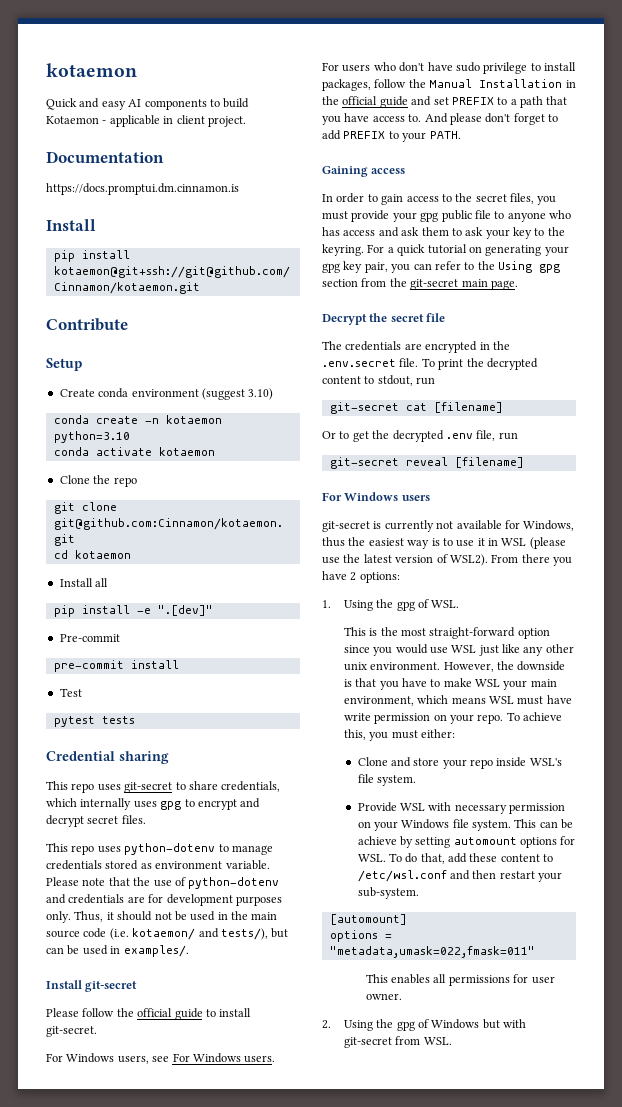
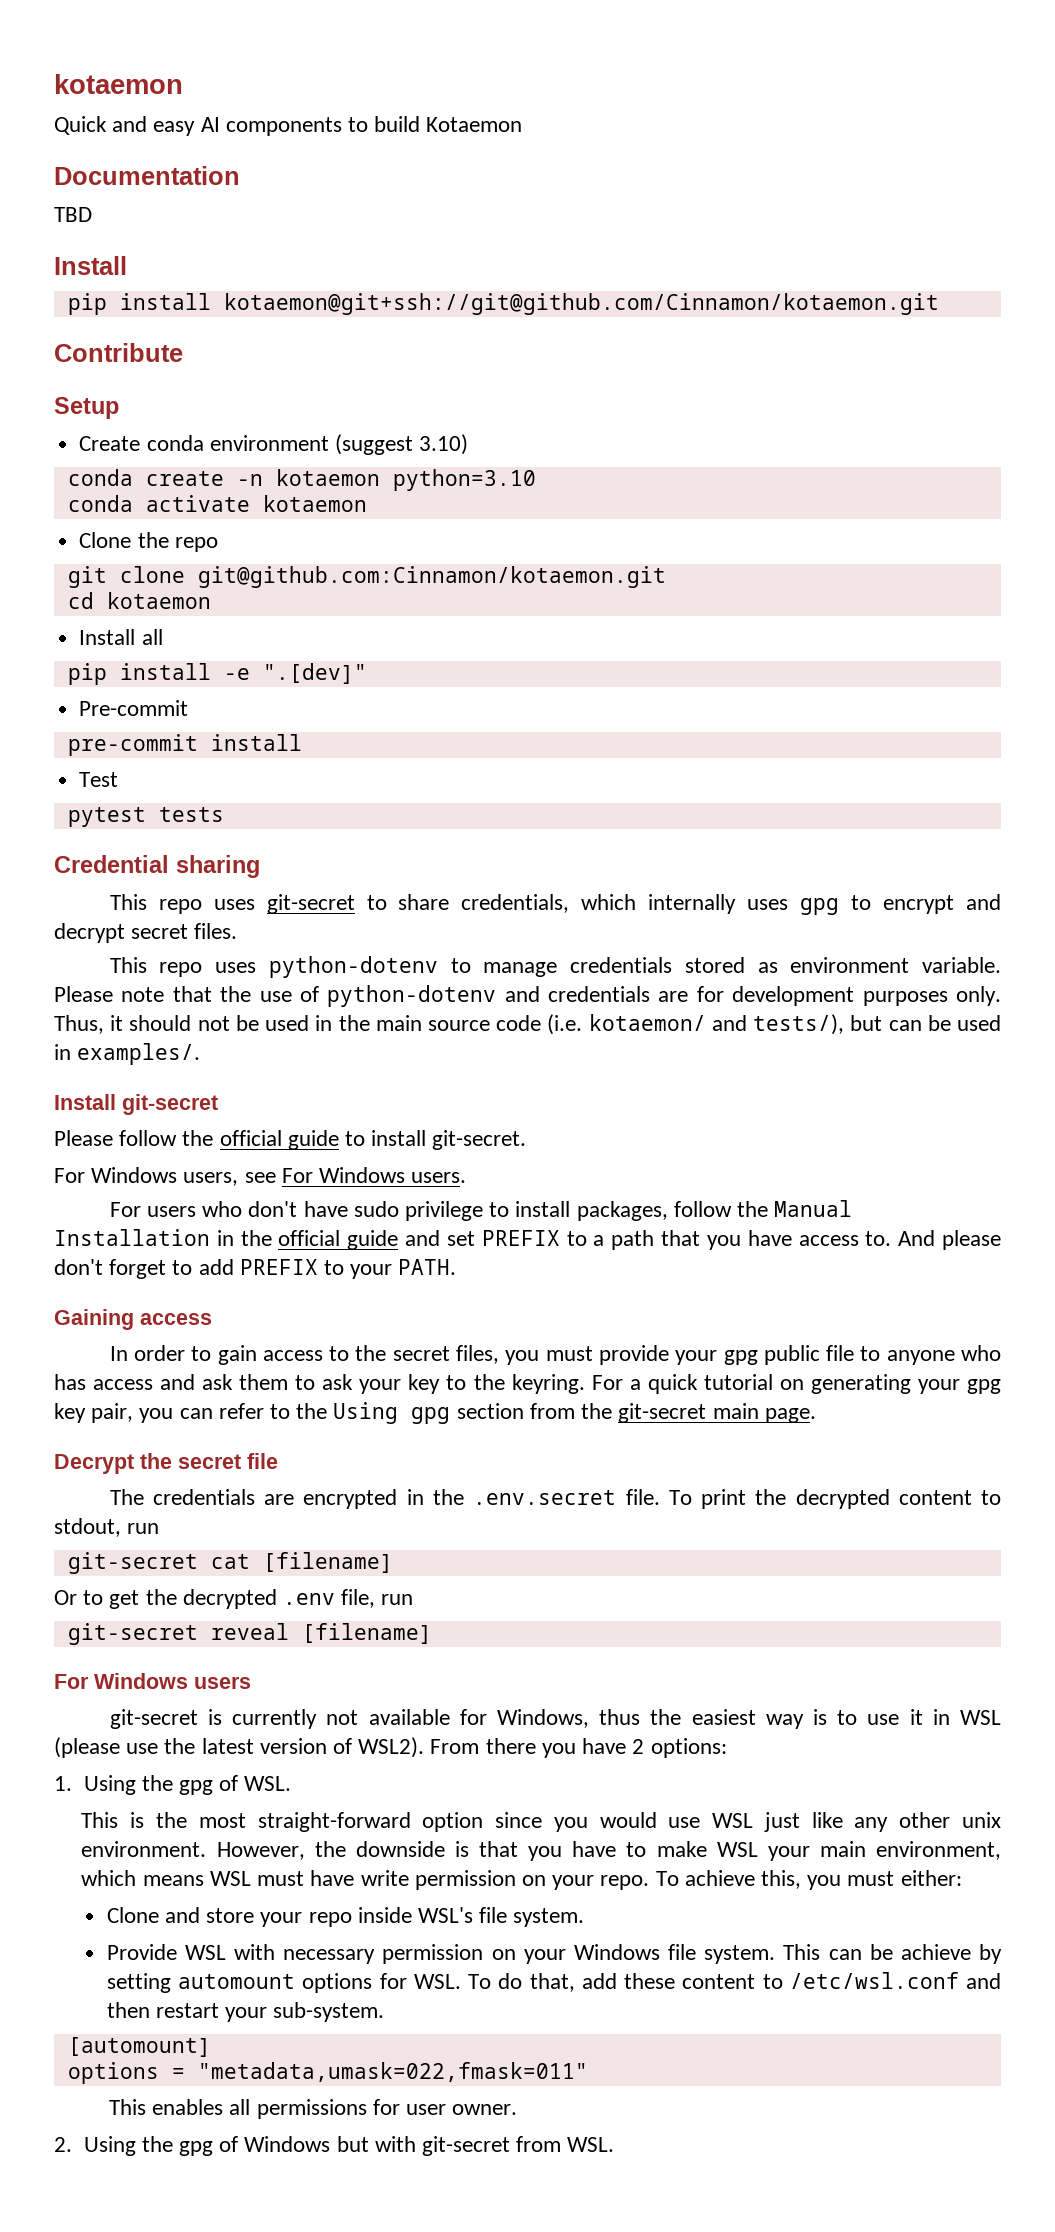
- Quick and easy AI components to build Kotaemon - applicable in client project.
+ Quick and easy AI components to build Kotaemon
- https://docs.promptui.dm.cinnamon.is
+ TBD

